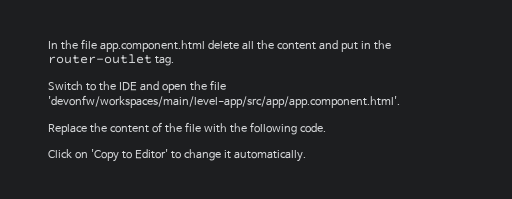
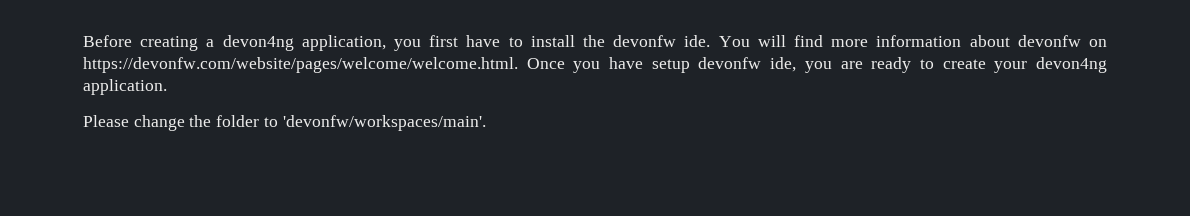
- In the file app.component.html delete all the content and put in the router-outlet tag.
- Switch to the IDE and open the file 'devonfw/workspaces/main/level-app/src/app/app.component.html'.
- Replace the content of the file with the following code.
- Click on 'Copy to Editor' to change it automatically.
+ Before creating a devon4ng application, you first have to install the devonfw ide. You will find more information about devonfw on https://devonfw.com/website/pages/welcome/welcome.html. Once you have setup devonfw ide, you are ready to create your devon4ng application.
+ Please change the folder to 'devonfw/workspaces/main'.

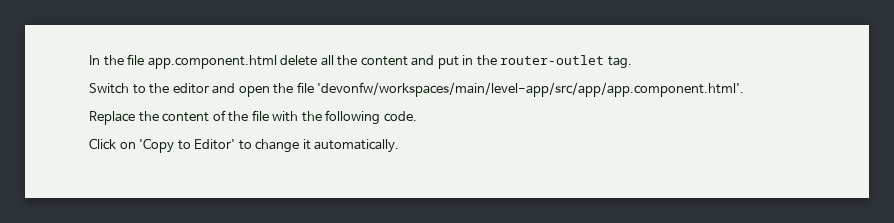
- Before creating a devon4ng application, you first have to install the devonfw ide. You will find more information about devonfw on https://devonfw.com/website/pages/welcome/welcome.html. Once you have setup devonfw ide, you are ready to create your devon4ng application.
- Please change the folder to 'devonfw/workspaces/main'.
+ In the file app.component.html delete all the content and put in the router-outlet tag.
+ Switch to the editor and open the file 'devonfw/workspaces/main/level-app/src/app/app.component.html'.
+ Replace the content of the file with the following code.
+ Click on 'Copy to Editor' to change it automatically.

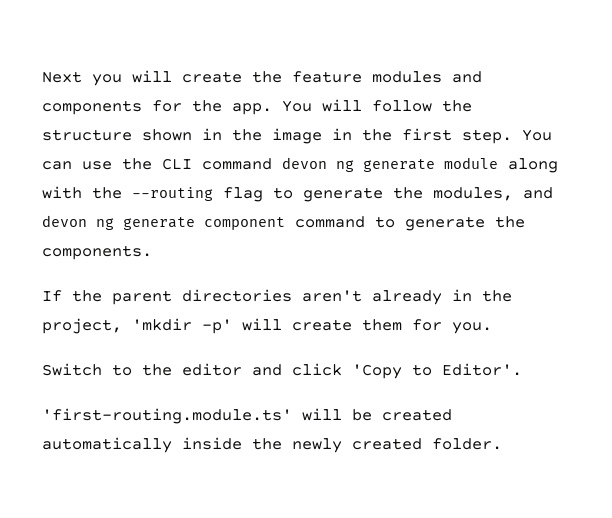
- In the file app.component.html delete all the content and put in the router-outlet tag.
+ Next you will create the feature modules and components for the app. You will follow the structure shown in the image in the first step. You can use the CLI command devon ng generate module along with the --routing flag to generate the modules, and devon ng generate component command to generate the components.
+ If the parent directories aren't already in the project, 'mkdir -p' will create them for you.
- Switch to the editor and open the file 'devonfw/workspaces/main/level-app/src/app/app.component.html'.
- Replace the content of the file with the following code.
- Click on 'Copy to Editor' to change it automatically.
+ Switch to the editor and click 'Copy to Editor'.
+ 'first-routing.module.ts' will be created automatically inside the newly created folder.

